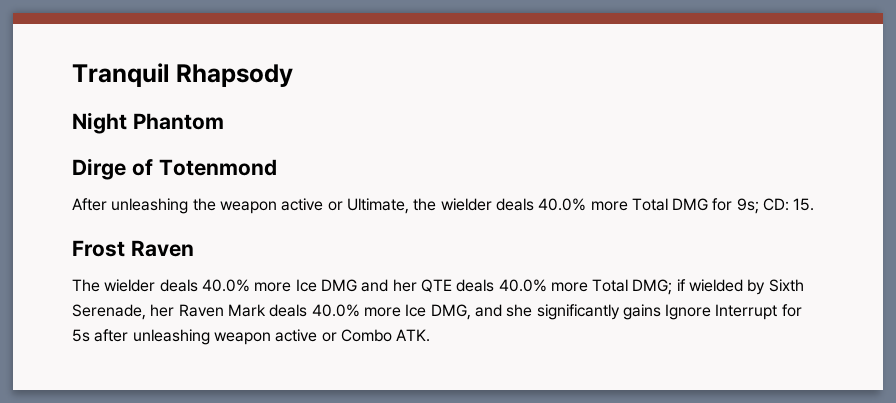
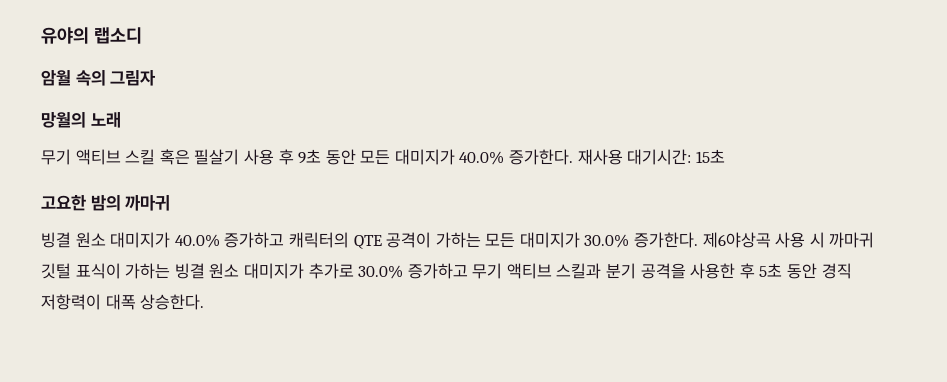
- Tranquil Rhapsody
- Night Phantom
- Dirge of Totenmond
- After unleashing the weapon active or Ultimate, the wielder deals 40.0% more Total DMG for 9s; CD: 15.
- Frost Raven
- The wielder deals 40.0% more Ice DMG and her QTE deals 40.0% more Total DMG; if wielded by Sixth Serenade, her Raven Mark deals 40.0% more Ice DMG, and she significantly gains Ignore Interrupt for 5s after unleashing weapon active or Combo ATK.
+ 유야의 랩소디
+ 암월 속의 그림자
+ 망월의 노래
+ 무기 액티브 스킬 혹은 필살기 사용 후 9초 동안 모든 대미지가 40.0% 증가한다. 재사용 대기시간: 15초
+ 고요한 밤의 까마귀
+ 빙결 원소 대미지가 40.0% 증가하고 캐릭터의 QTE 공격이 가하는 모든 대미지가 30.0% 증가한다. 제6야상곡 사용 시 까마귀 깃털 표식이 가하는 빙결 원소 대미지가 추가로 30.0% 증가하고 무기 액티브 스킬과 분기 공격을 사용한 후 5초 동안 경직 저항력이 대폭 상승한다.

